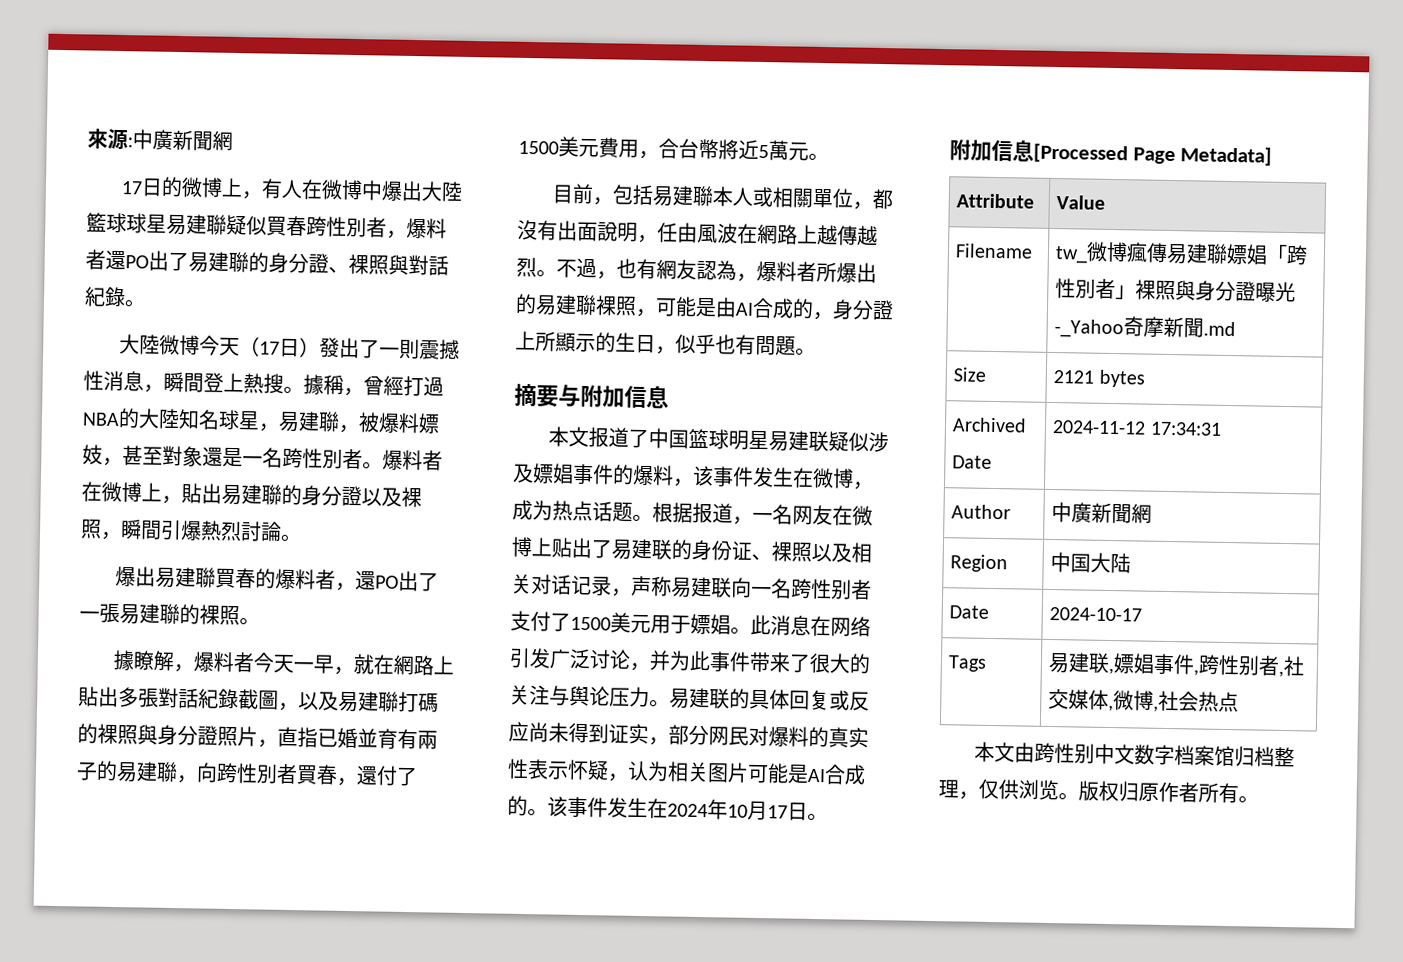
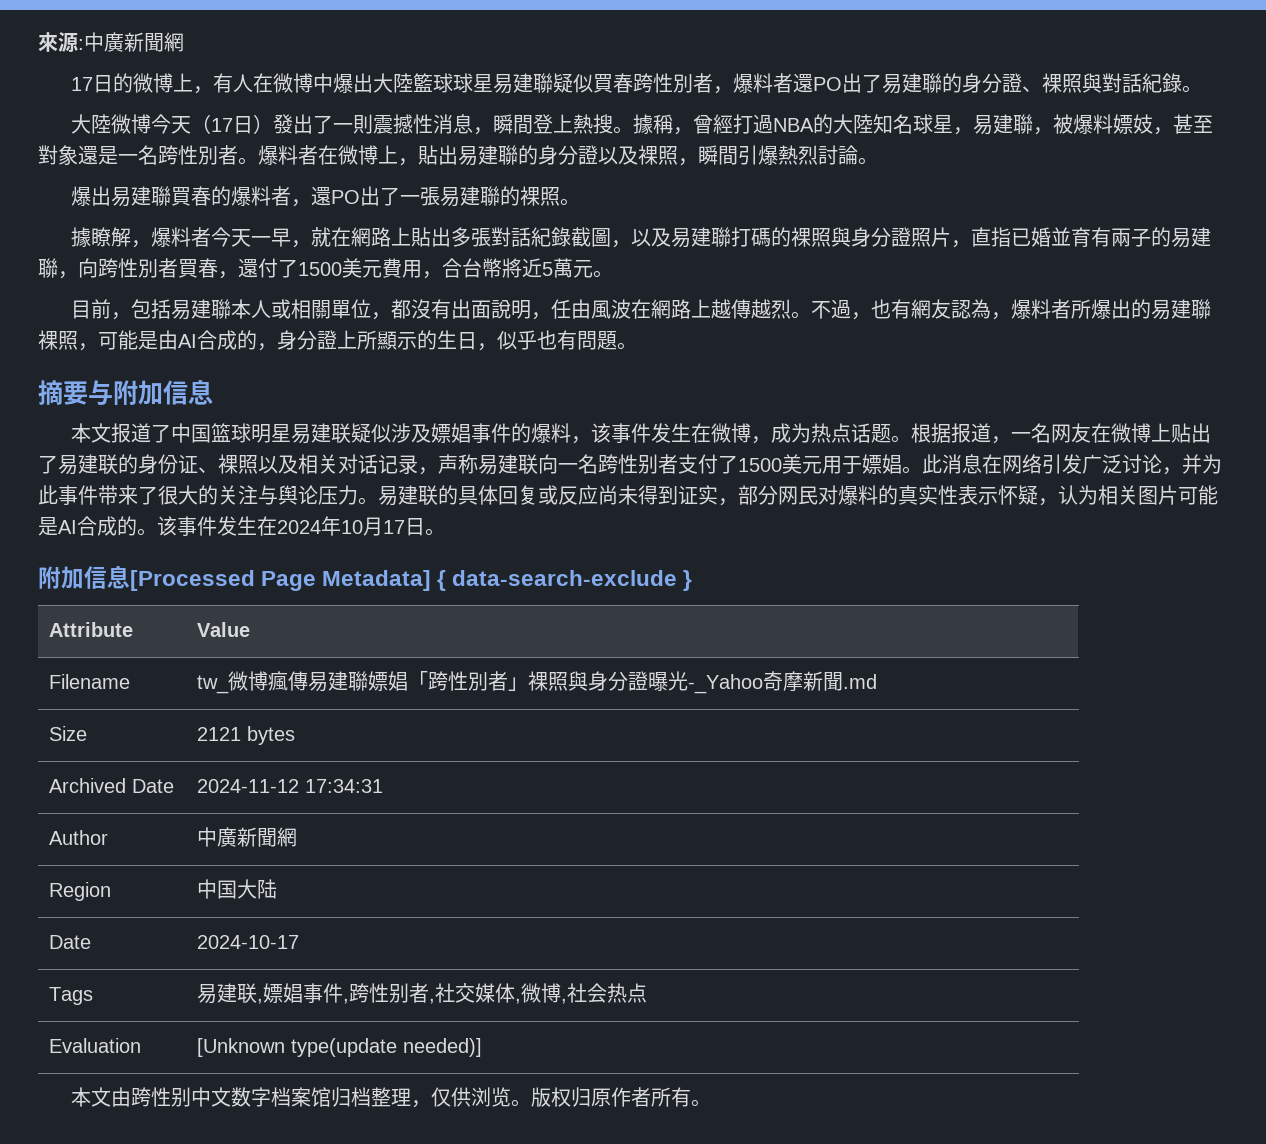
- 附加信息[Processed Page Metadata]
+ 附加信息[Processed Page Metadata] { data-search-exclude }
+ Evaluation | [Unknown type(update needed)]

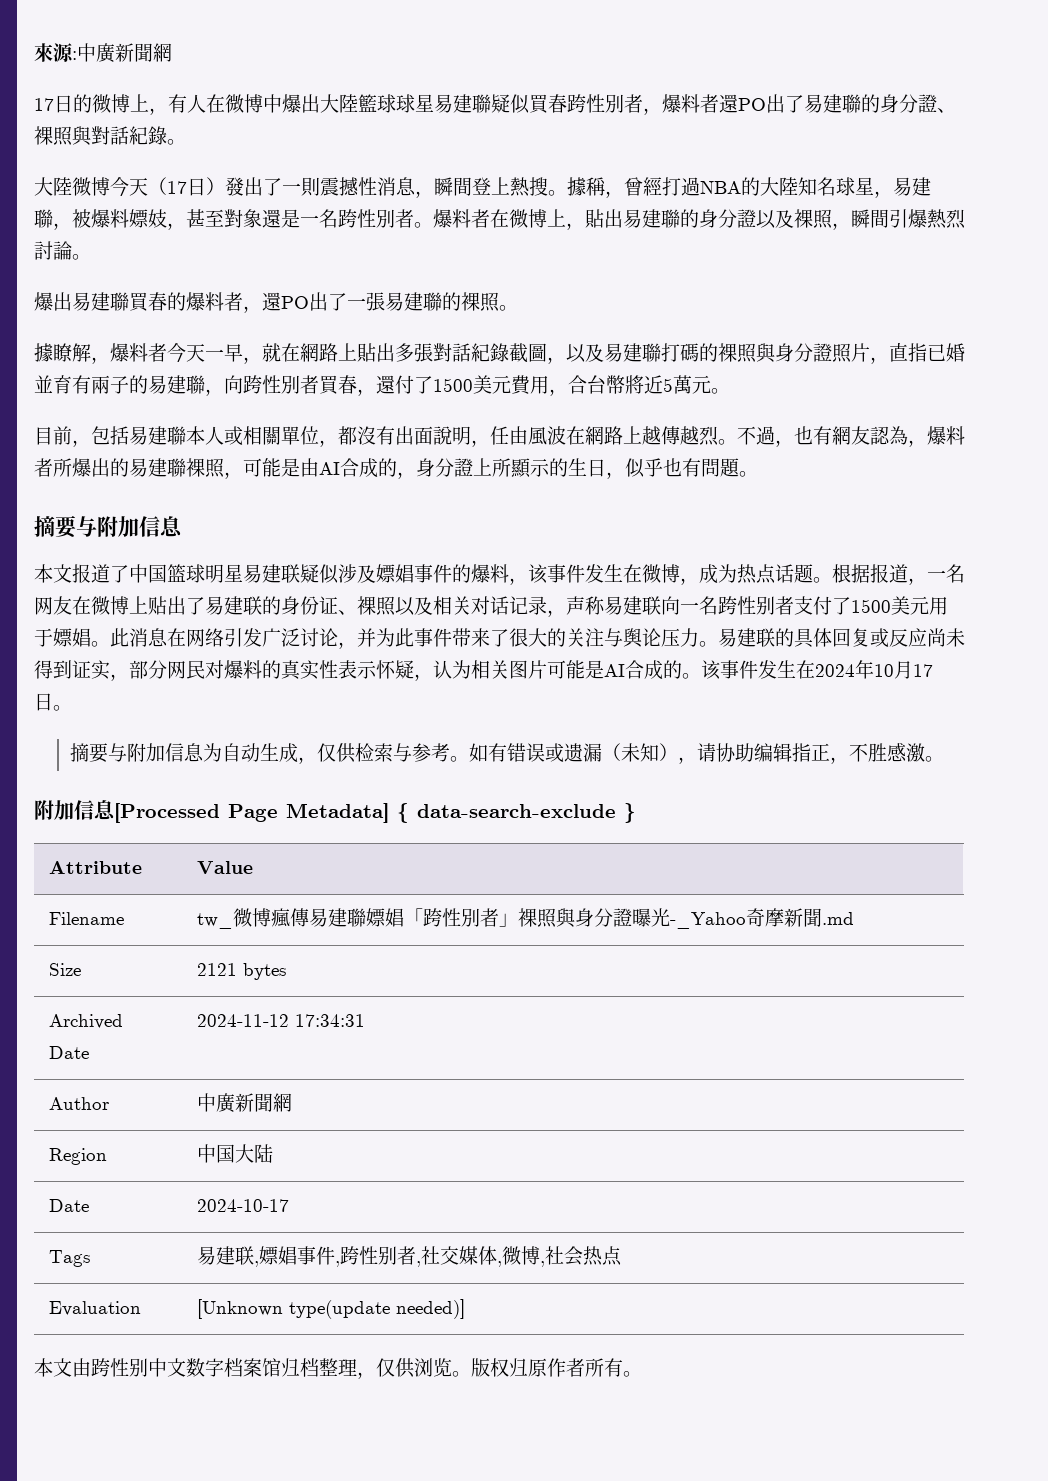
+ 摘要与附加信息为自动生成，仅供检索与参考。如有错误或遗漏（未知），请协助编辑指正，不胜感激。

